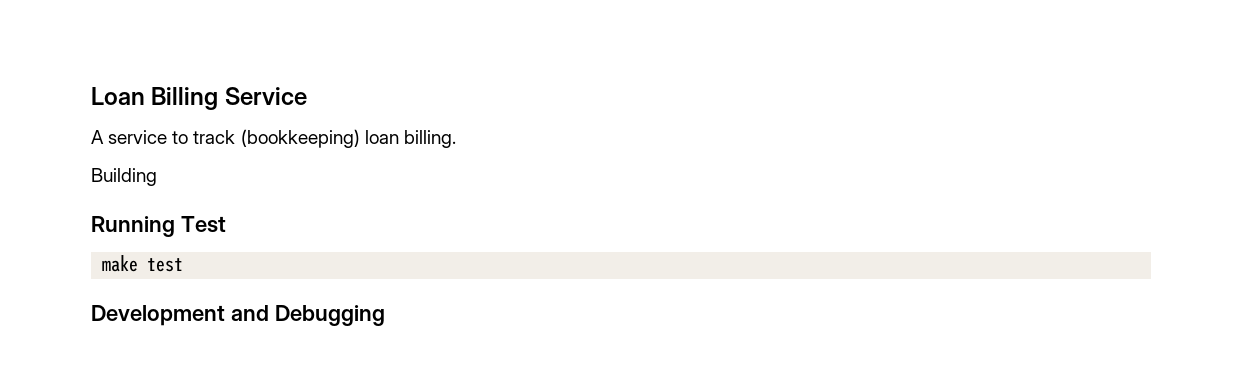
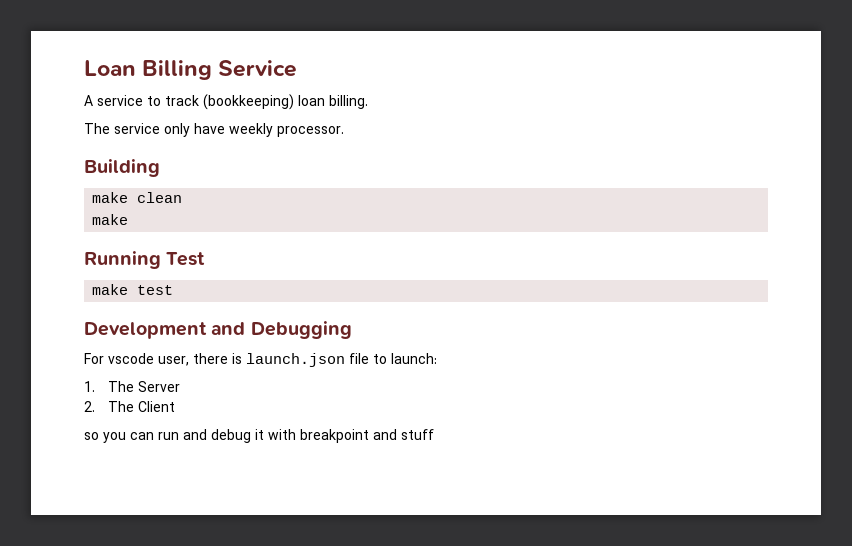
+ The service only have weekly processor.
  Building
+ make clean
+ make
+ For vscode user, there is launch.json file to launch:
+ 1. The Server
+ 2. The Client
+ so you can run and debug it with breakpoint and stuff

